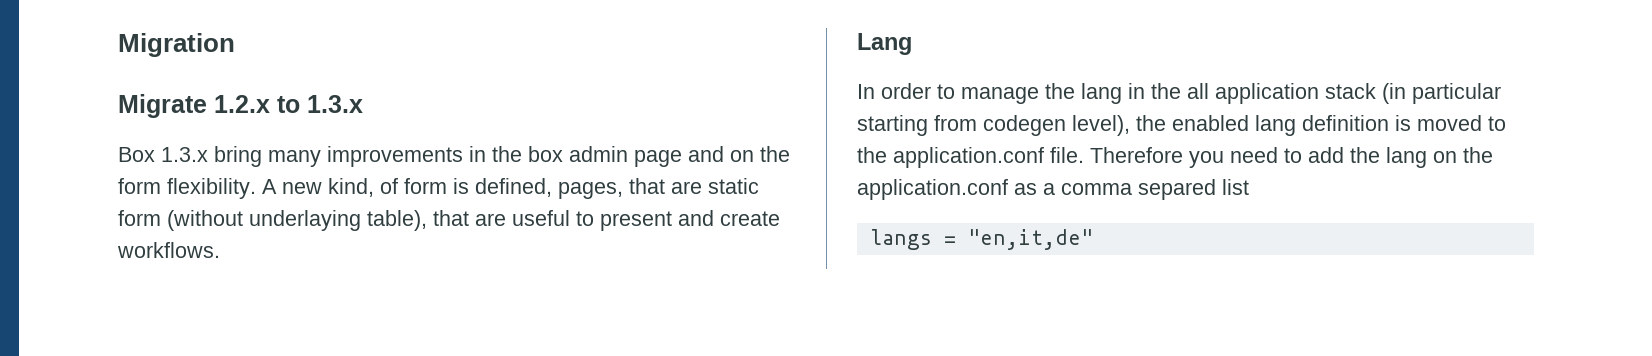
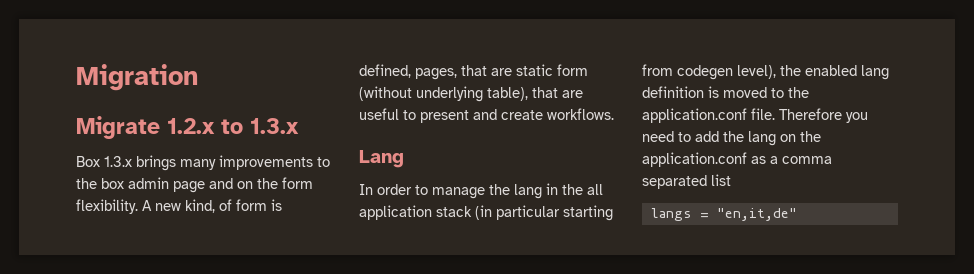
- Box 1.3.x bring many improvements in the box admin page and on the form flexibility.
+ Box 1.3.x brings many improvements to the box admin page and on the form flexibility.
- A new kind, of form is defined, pages, that are static form (without underlaying table), that are useful to present and create workflows.
+ A new kind, of form is defined, pages, that are static form (without underlying table), that are useful to present and create workflows.
- Therefore you need to add the lang on the application.conf as a comma separed list
+ Therefore you need to add the lang on the application.conf as a comma separated list

